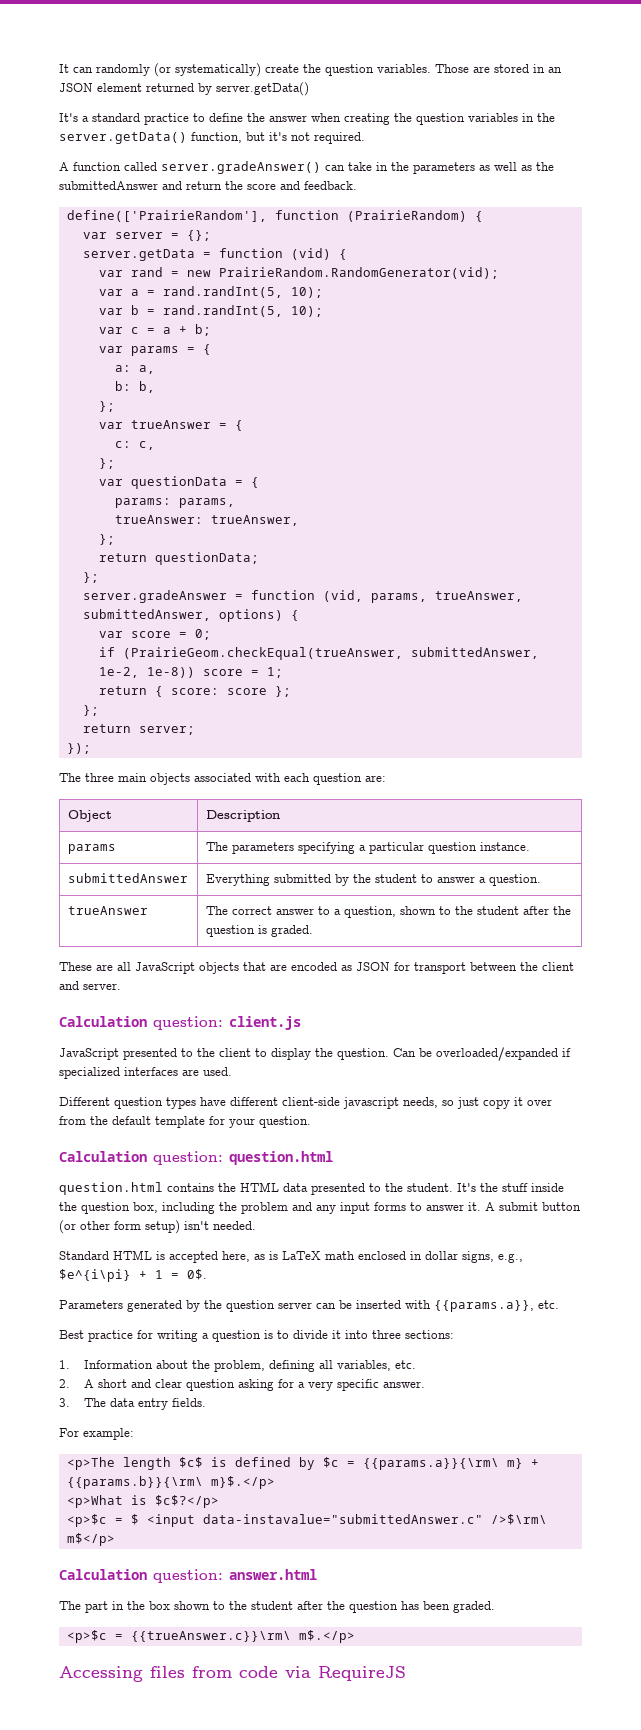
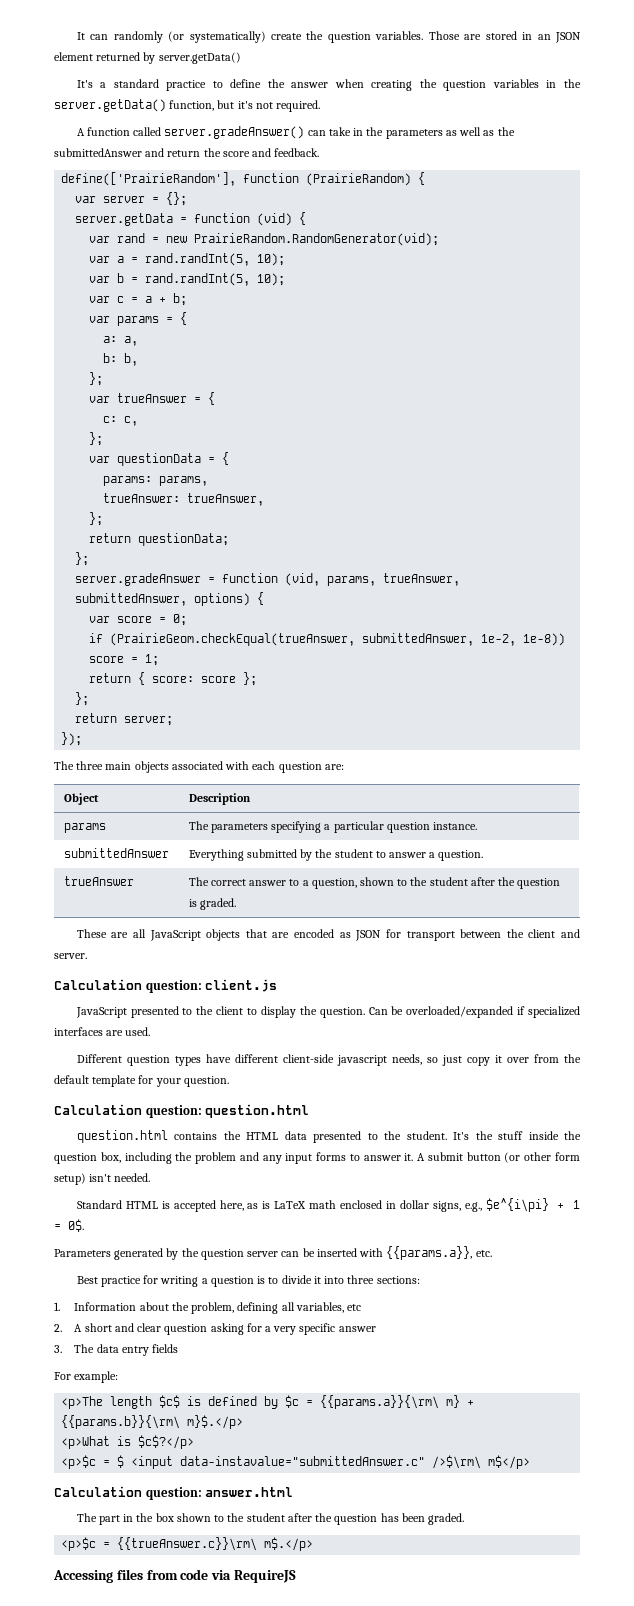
- 1. Information about the problem, defining all variables, etc.
+ 1. Information about the problem, defining all variables, etc
- 2. A short and clear question asking for a very specific answer.
+ 2. A short and clear question asking for a very specific answer
- 3. The data entry fields.
+ 3. The data entry fields

